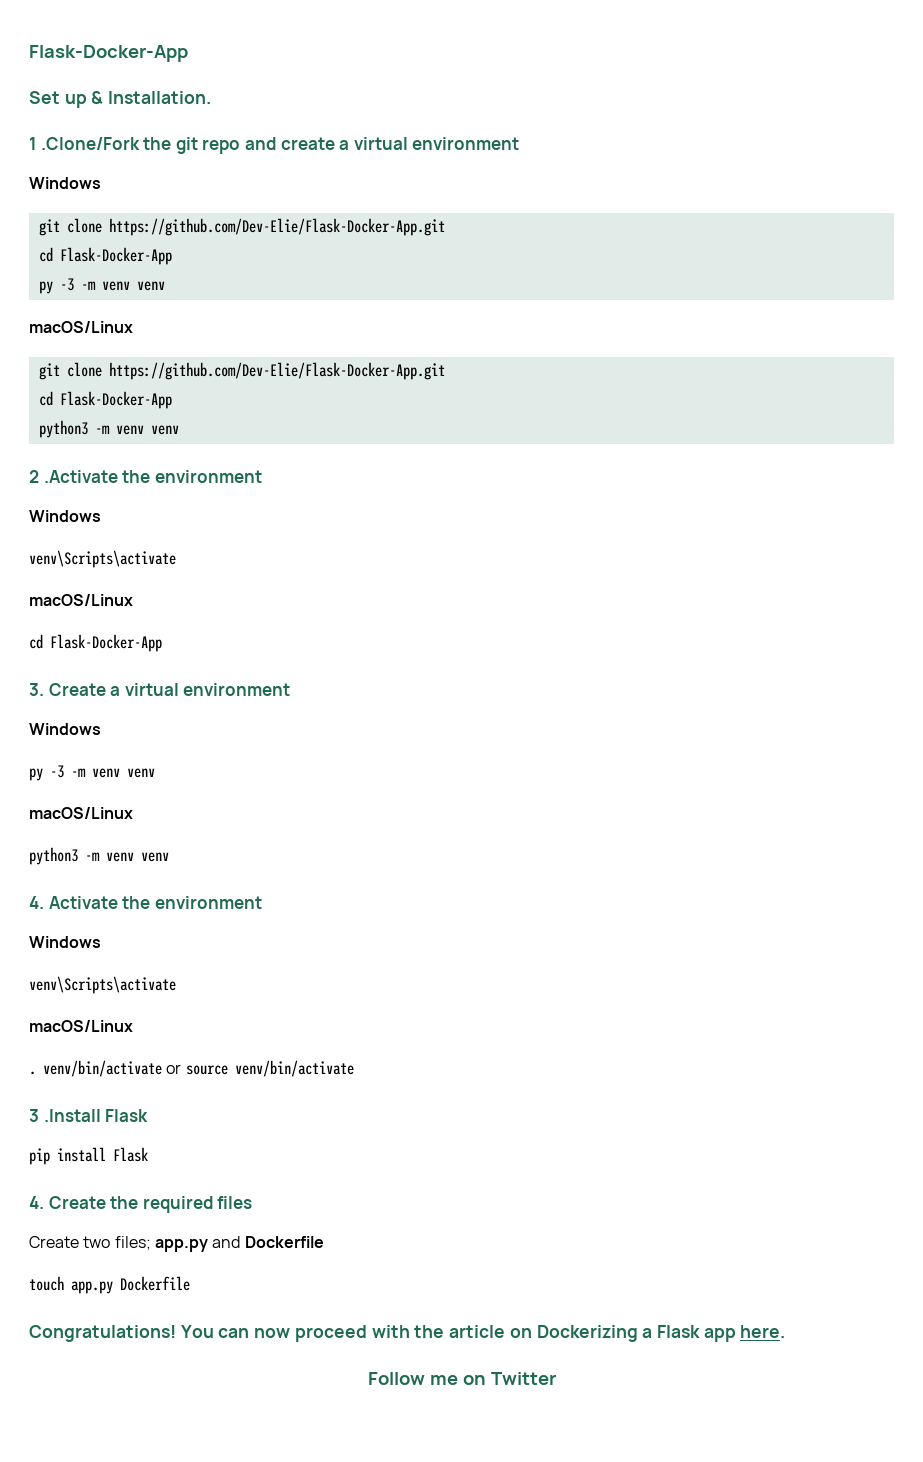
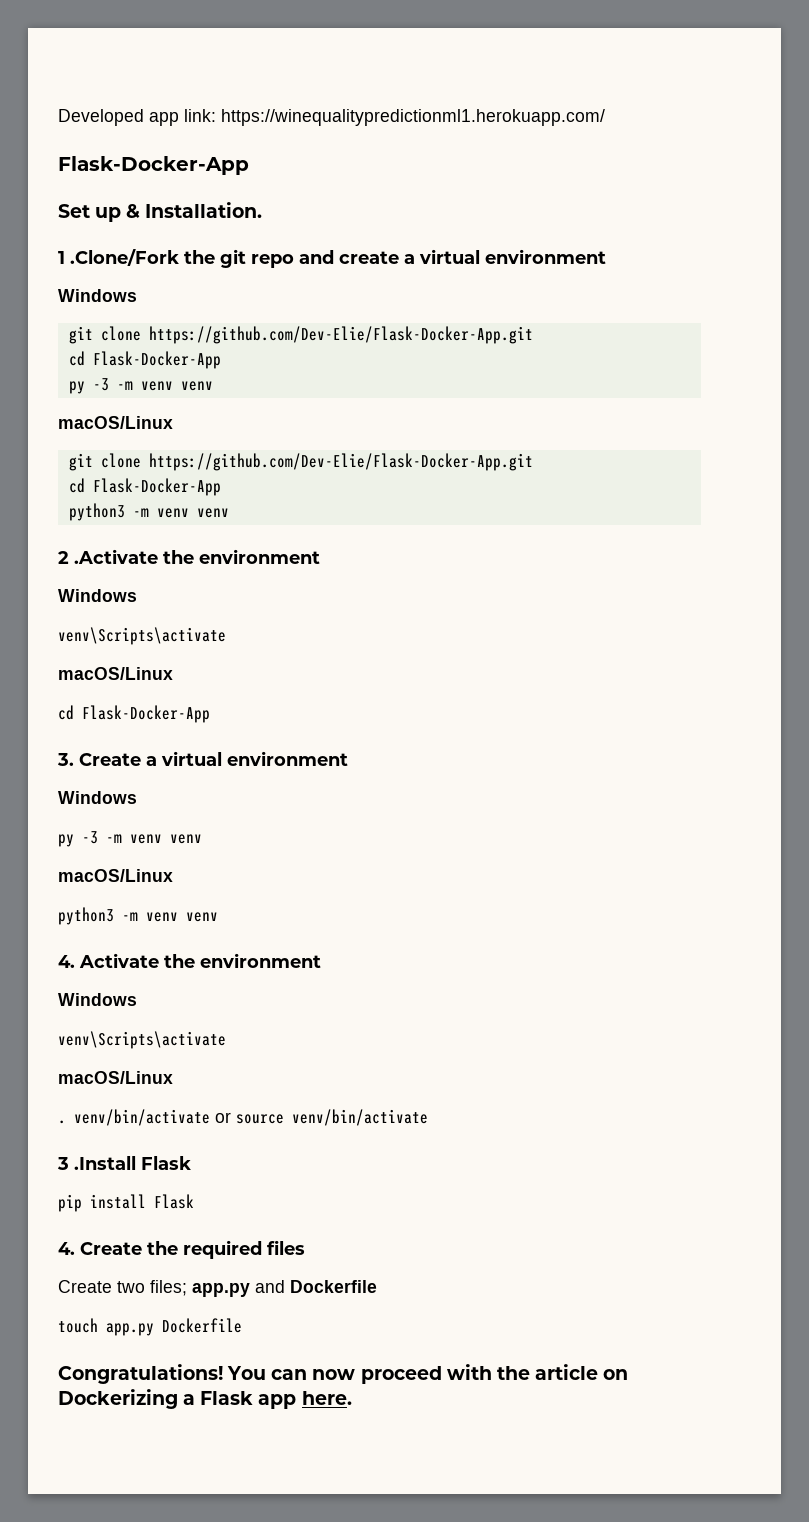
+ Developed app link: https://winequalitypredictionml1.herokuapp.com/
- Follow me on Twitter

